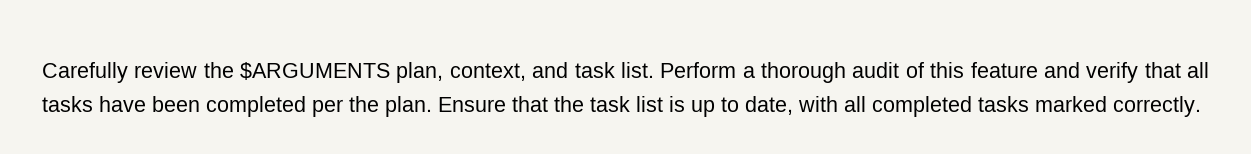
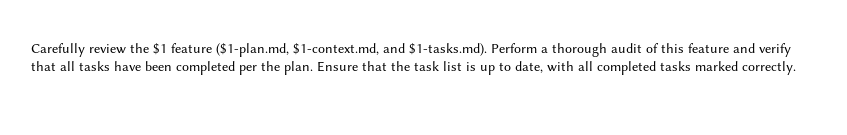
- Carefully review the $ARGUMENTS plan, context, and task list. Perform a thorough audit of this feature and verify that all tasks have been completed per the plan.
+ Carefully review the $1 feature ($1-plan.md, $1-context.md, and $1-tasks.md). Perform a thorough audit of this feature and verify that all tasks have been completed per the plan.

